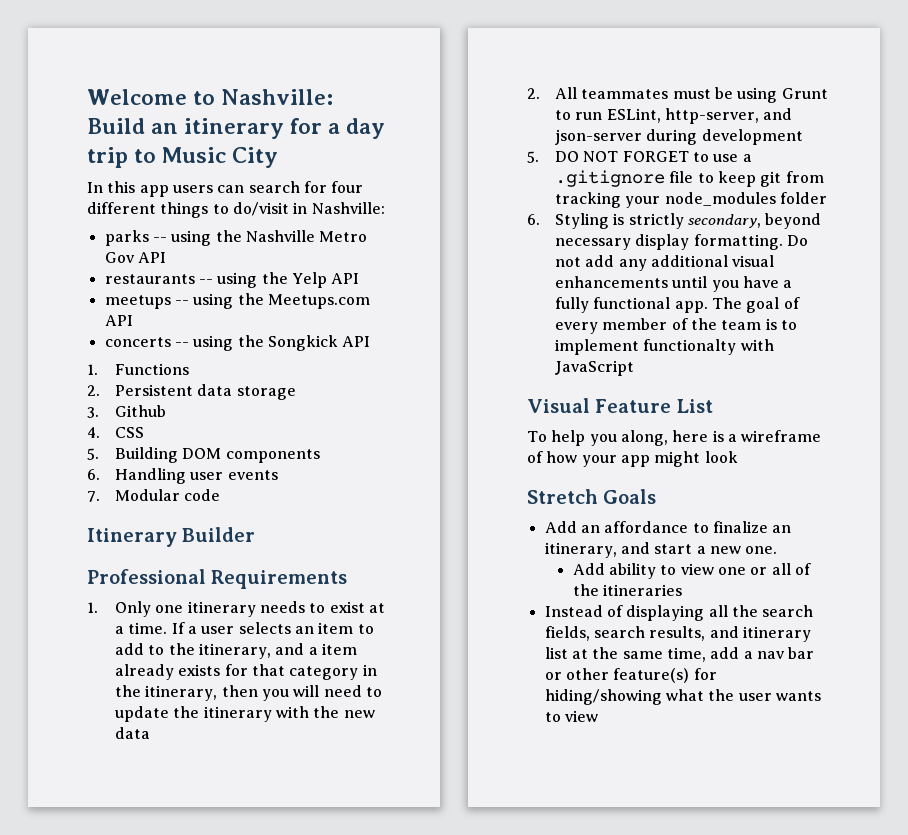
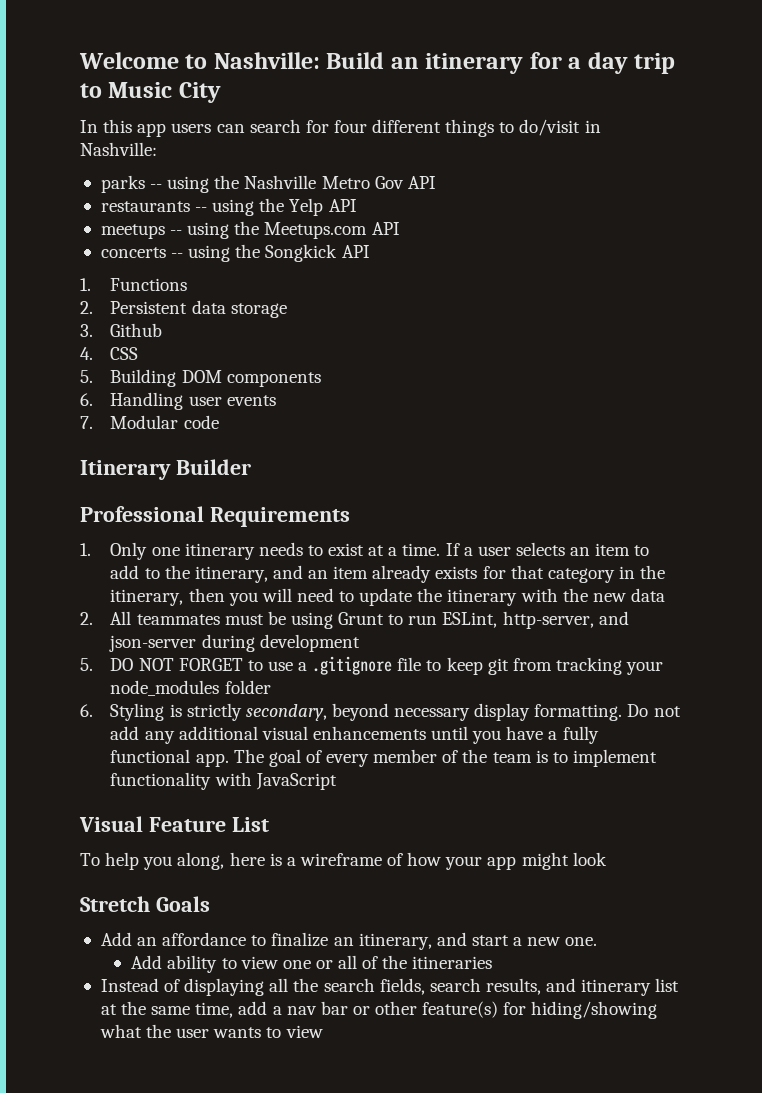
- If a user selects an item to add to the itinerary, and a item already exists for that category in the itinerary, then you will need to update the itinerary with the new data
+ If a user selects an item to add to the itinerary, and an item already exists for that category in the itinerary, then you will need to update the itinerary with the new data
- The goal of every member of the team is to implement functionalty with JavaScript
+ The goal of every member of the team is to implement functionality with JavaScript

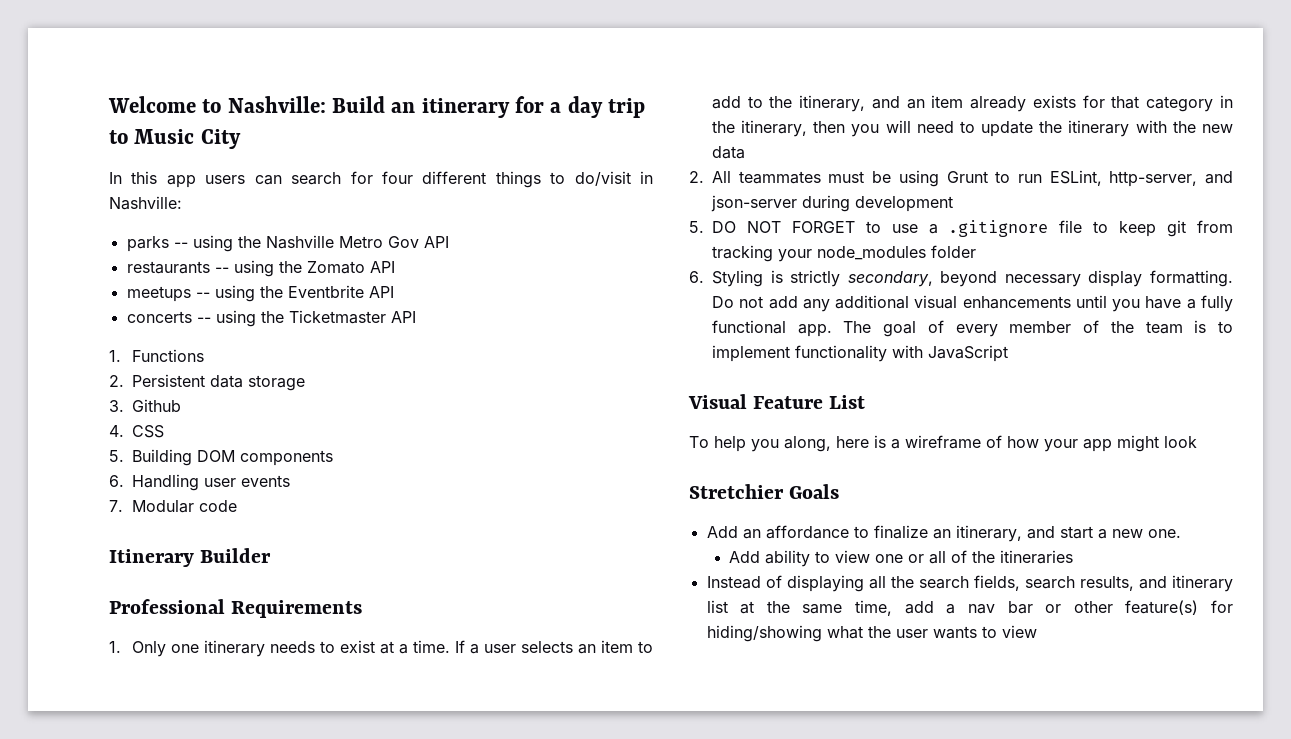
- restaurants -- using the Yelp API
+ restaurants -- using the Zomato API
- meetups -- using the Meetups.com API
+ meetups -- using the Eventbrite API
- concerts -- using the Songkick API
+ concerts -- using the Ticketmaster API
- Stretch Goals
+ Stretchier Goals

